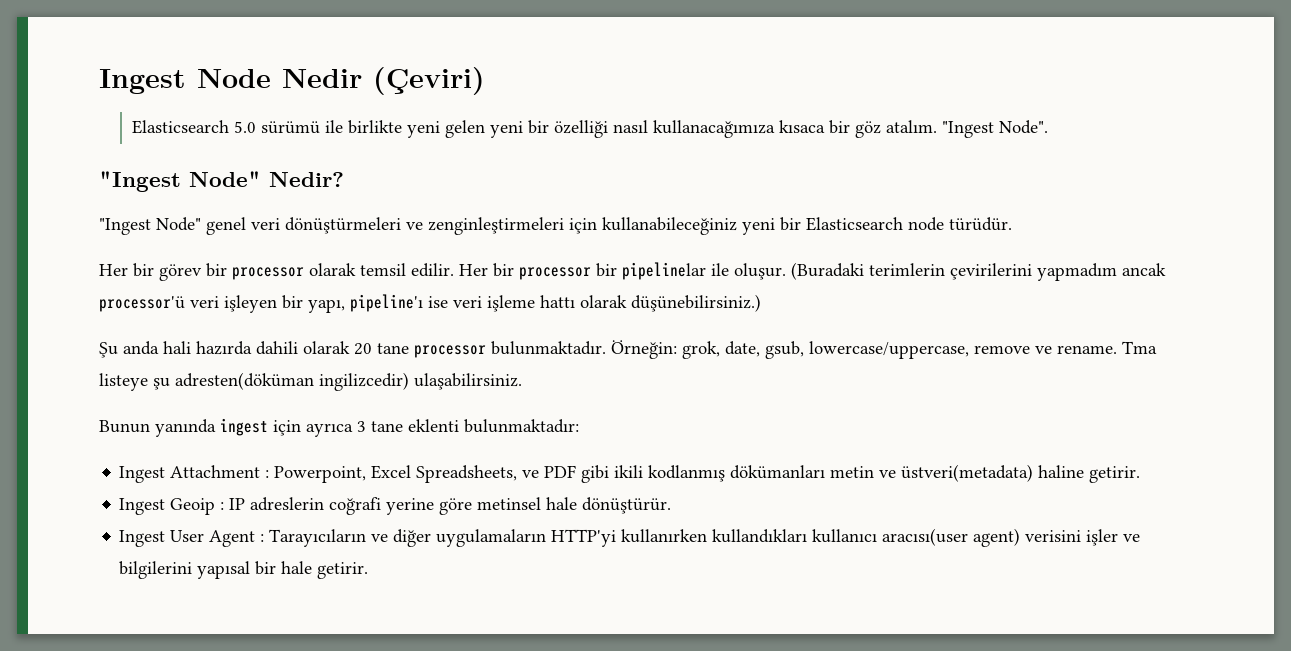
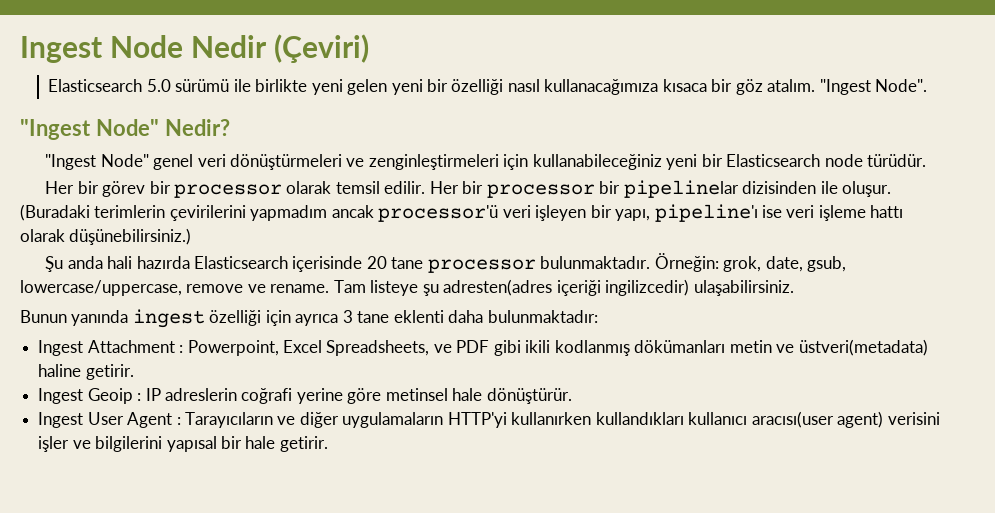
- Her bir processor bir pipelinelar ile oluşur.
+ Her bir processor bir pipelinelar dizisinden ile oluşur.
- Şu anda hali hazırda dahili olarak 20 tane processor bulunmaktadır.
+ Şu anda hali hazırda Elasticsearch içerisinde 20 tane processor bulunmaktadır.
- Tma listeye şu adresten(döküman ingilizcedir) ulaşabilirsiniz.
+ Tam listeye şu adresten(adres içeriği ingilizcedir) ulaşabilirsiniz.
- Bunun yanında ingest için ayrıca 3 tane eklenti bulunmaktadır:
+ Bunun yanında ingest özelliği için ayrıca 3 tane eklenti daha bulunmaktadır:

